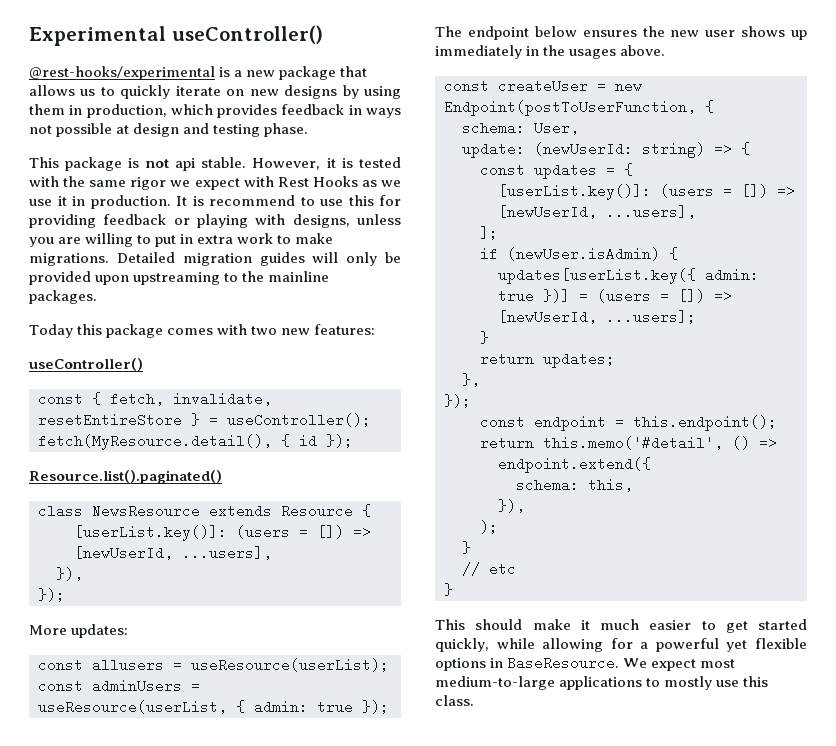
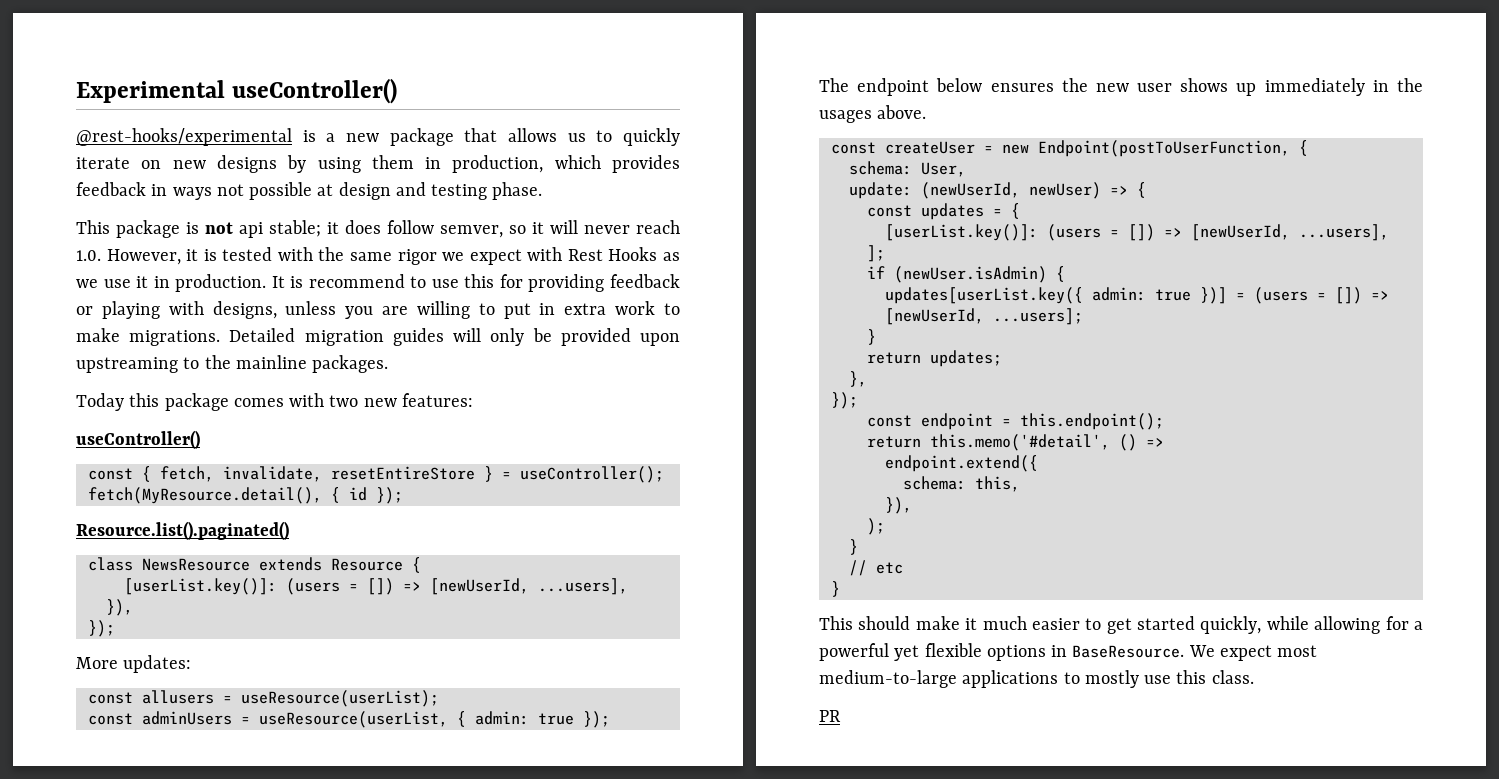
- This package is not api stable. However, it is tested with the same rigor we expect with Rest Hooks as we use it in production.
+ This package is not api stable; it does follow semver, so it will never reach 1.0. However, it is tested with the same rigor we expect with Rest Hooks as we use it in production.
- update: (newUserId: string) => {
+ update: (newUserId, newUser) => {
+ PR

